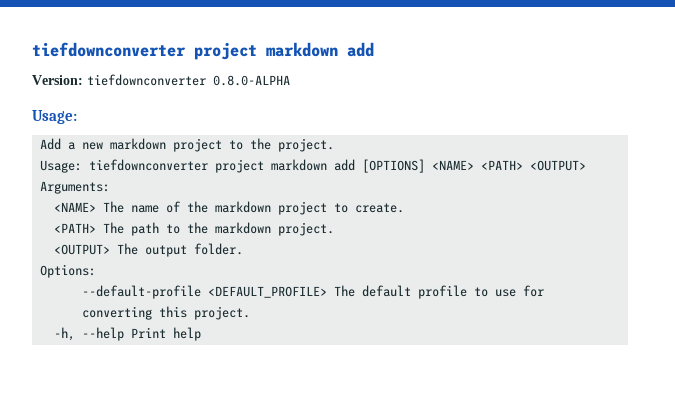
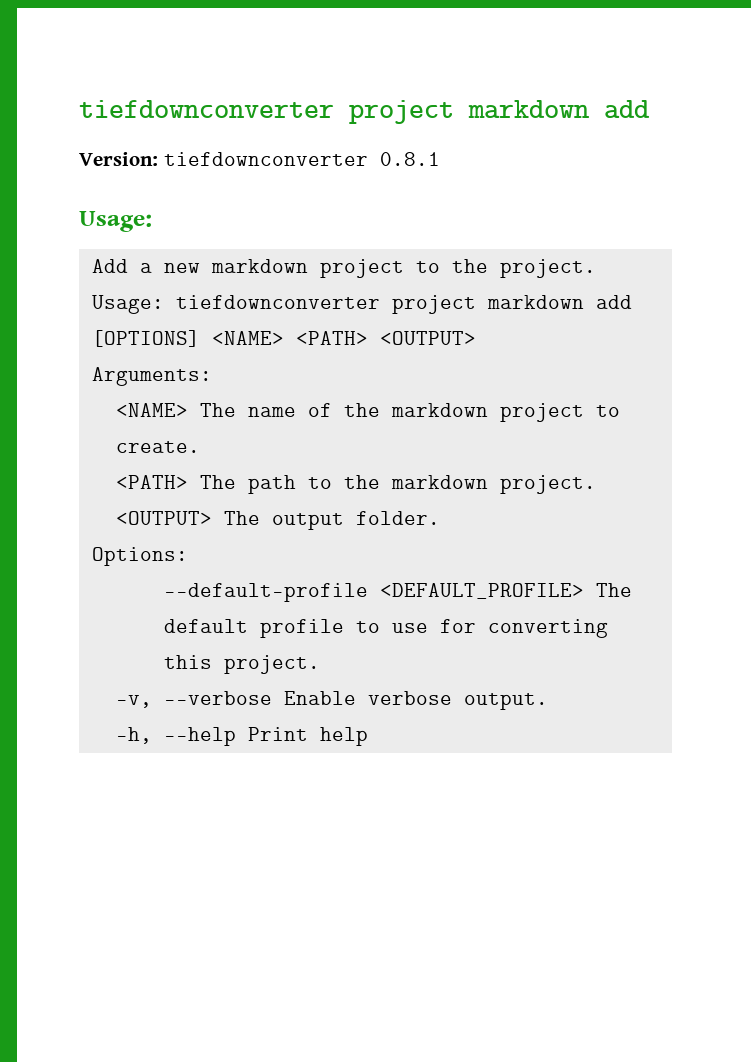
- Version: tiefdownconverter 0.8.0-ALPHA
+ Version: tiefdownconverter 0.8.1
+ -v, --verbose Enable verbose output.

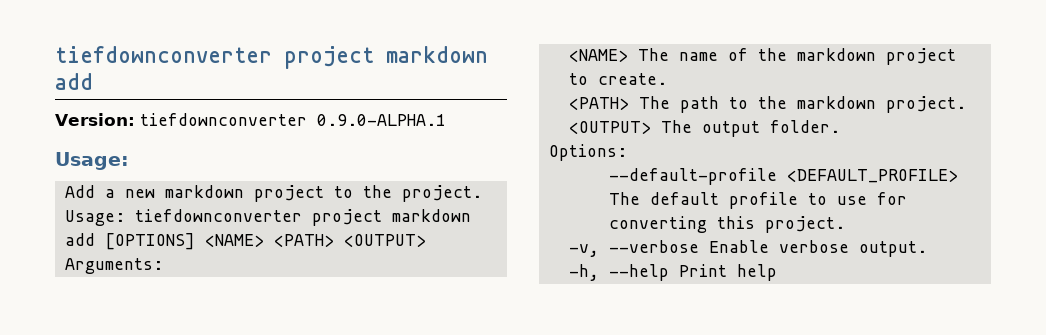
- Version: tiefdownconverter 0.8.1
+ Version: tiefdownconverter 0.9.0-ALPHA.1

